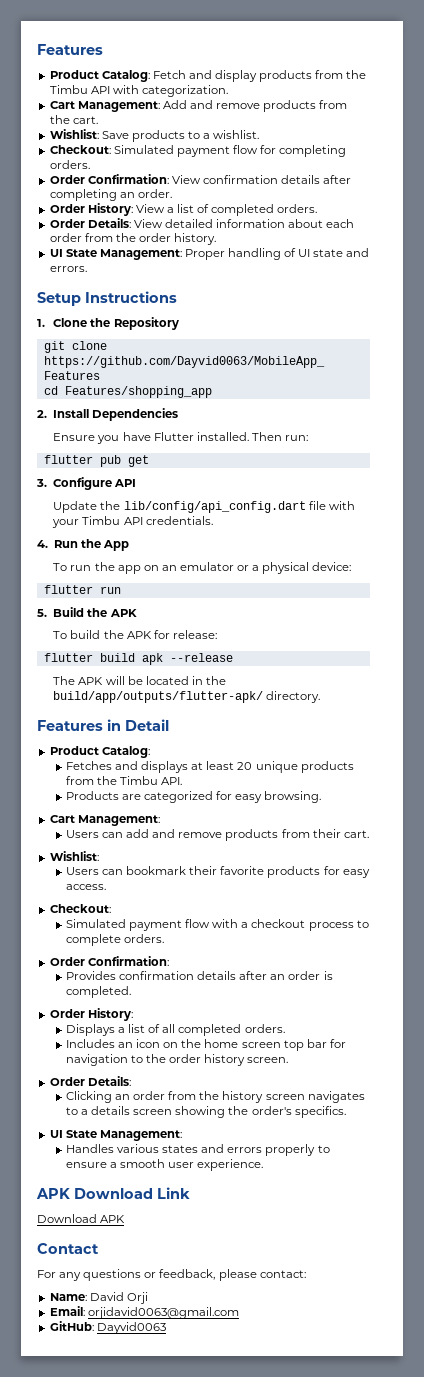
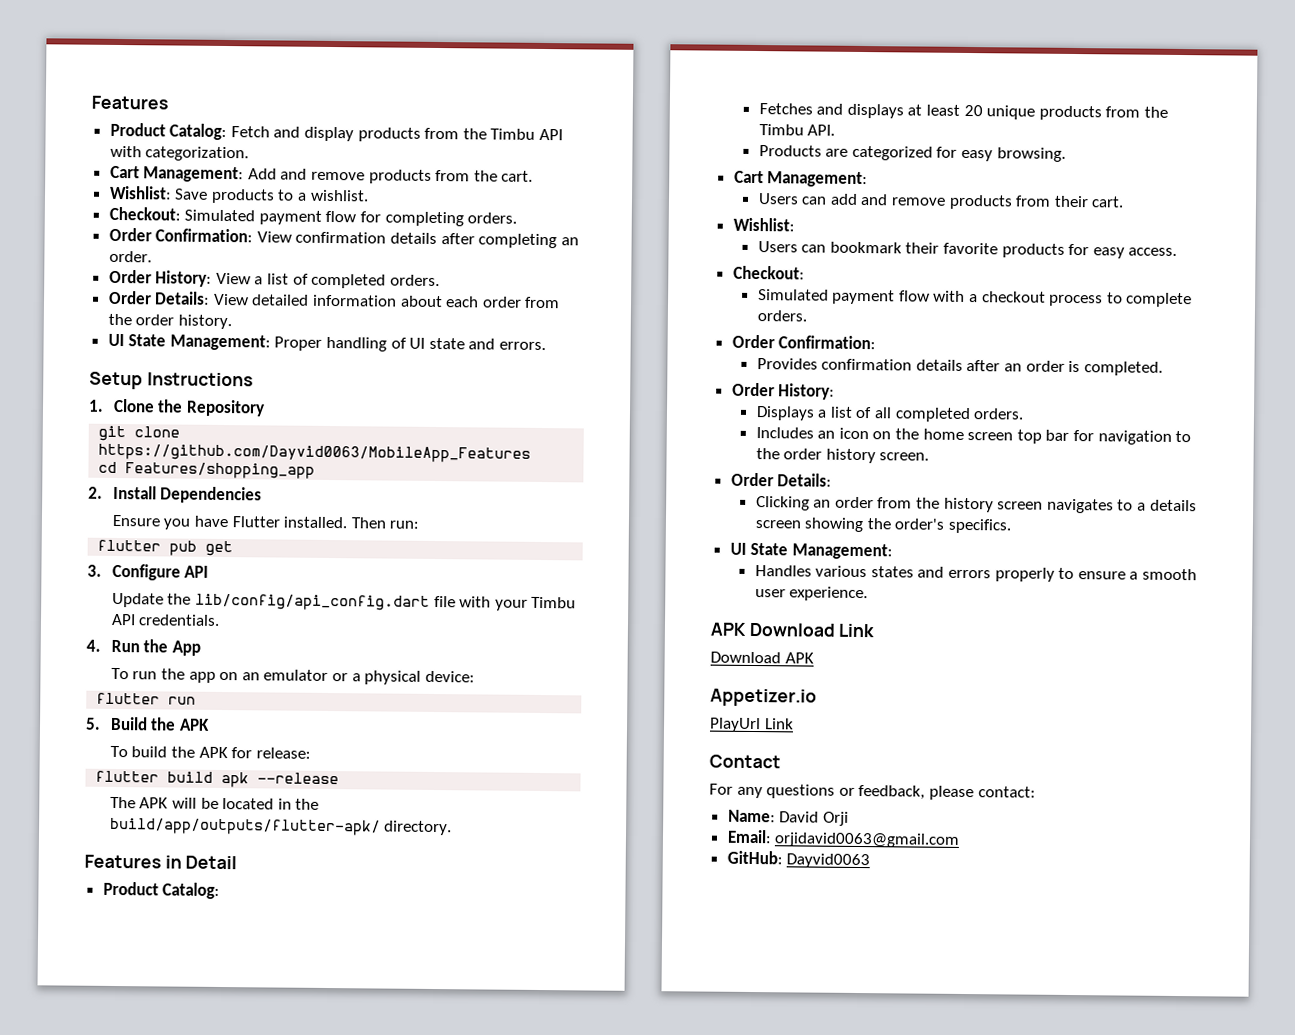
+ Appetizer.io
+ PlayUrl Link

